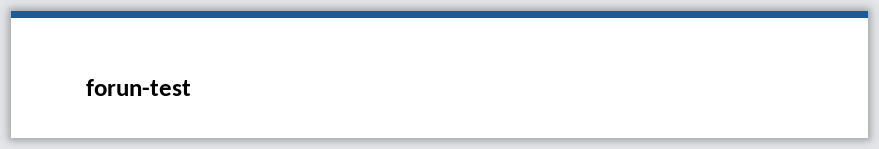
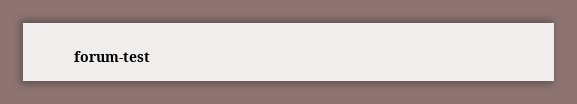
- forun-test
+ forum-test

